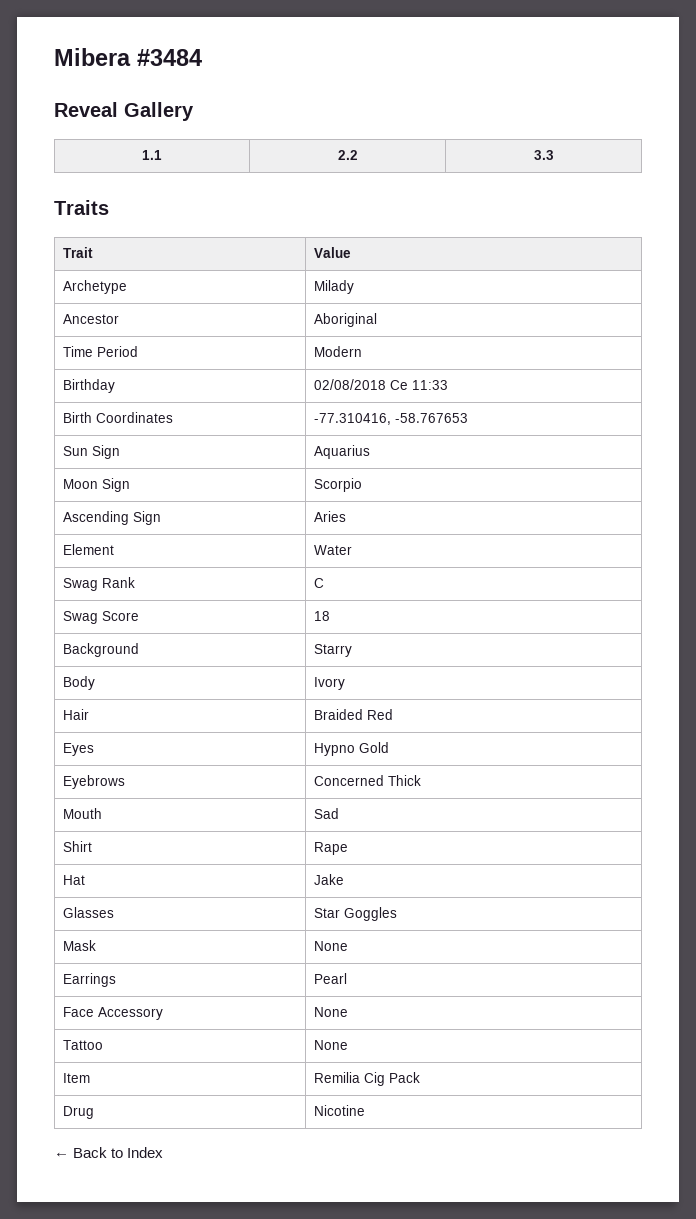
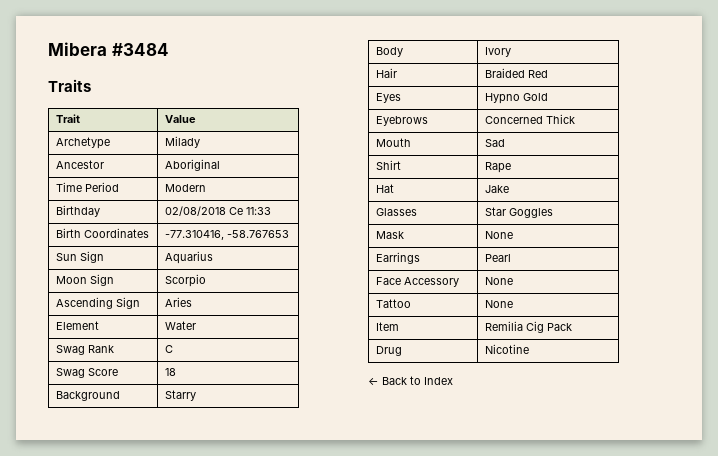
- Reveal Gallery
- 1.1 | 2.2 | 3.3

